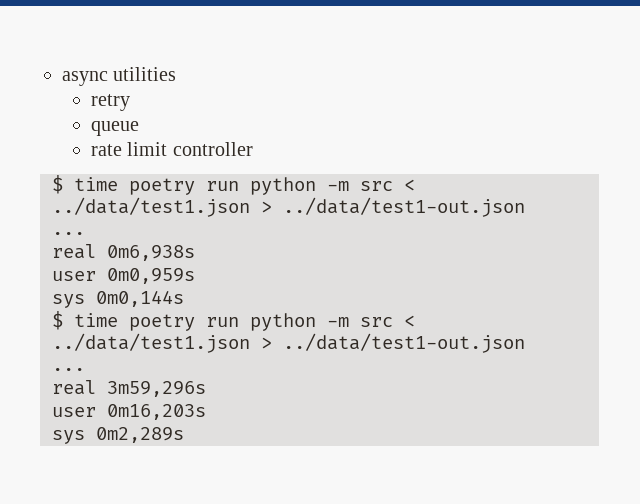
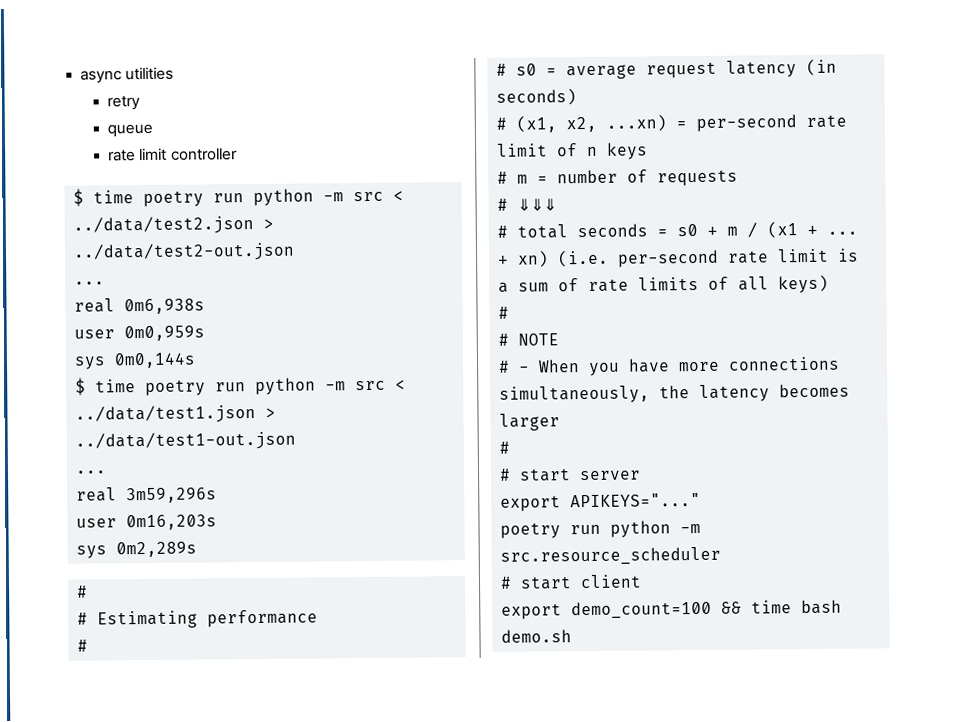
  rate limit controller
- $ time poetry run python -m src < ../data/test1.json > ../data/test1-out.json
+ $ time poetry run python -m src < ../data/test2.json > ../data/test2-out.json
  sys 0m2,289s
+ #
+ # Estimating performance
+ #
+ # s0 = average request latency (in seconds)
+ # (x1, x2, ...xn) = per-second rate limit of n keys
+ # m = number of requests
+ # ⇓⇓⇓
+ # total seconds = s0 + m / (x1 + ... + xn) (i.e. per-second rate limit is a sum of rate limits of all keys)
+ #
+ # NOTE
+ # - When you have more connections simultaneously, the latency becomes larger
+ #
+ # start server
+ export APIKEYS="..."
+ poetry run python -m src.resource_scheduler
+ # start client
+ export demo_count=100 && time bash demo.sh

